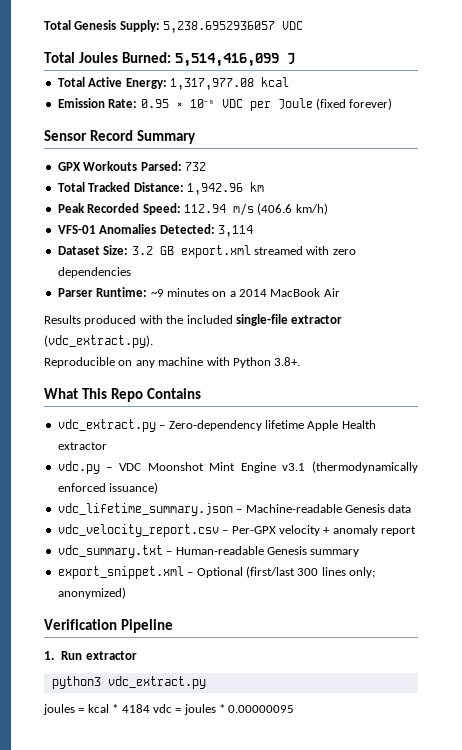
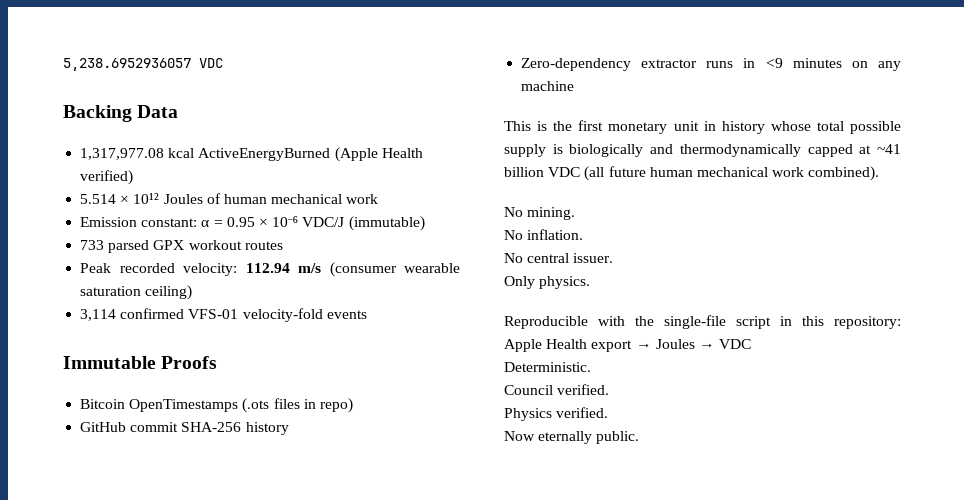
- Total Genesis Supply: 5,238.6952936057 VDC
+ 5,238.6952936057 VDC
- Total Joules Burned: 5,514,416,099 J
- Total Active Energy: 1,317,977.08 kcal
- Emission Rate: 0.95 × 10⁻⁶ VDC per Joule (fixed forever)
- Sensor Record Summary
- GPX Workouts Parsed: 732
- Total Tracked Distance: 1,942.96 km
- Peak Recorded Speed: 112.94 m/s (406.6 km/h)
- VFS-01 Anomalies Detected: 3,114
- Dataset Size: 3.2 GB export.xml streamed with zero dependencies
- Parser Runtime: ~9 minutes on a 2014 MacBook Air
- Results produced with the included single-file extractor (vdc_extract.py).
- Reproducible on any machine with Python 3.8+.
- What This Repo Contains
- vdc_extract.py – Zero-dependency lifetime Apple Health extractor
- vdc.py – VDC Moonshot Mint Engine v3.1 (thermodynamically enforced issuance)
- vdc_lifetime_summary.json – Machine-readable Genesis data
- vdc_velocity_report.csv – Per-GPX velocity + anomaly report
- vdc_summary.txt – Human-readable Genesis summary
- export_snippet.xml – Optional (first/last 300 lines only; anonymized)
- Verification Pipeline
- 1. Run extractor
- python3 vdc_extract.py
- joules = kcal * 4184 vdc = joules * 0.00000095
+ Backing Data
+ 1,317,977.08 kcal ActiveEnergyBurned (Apple Health verified)
+ 5.514 × 10¹² Joules of human mechanical work
+ Emission constant: α = 0.95 × 10⁻⁶ VDC/J (immutable)
+ 733 parsed GPX workout routes
+ Peak recorded velocity: 112.94 m/s (consumer wearable saturation ceiling)
+ 3,114 confirmed VFS-01 velocity-fold events
+ Immutable Proofs
+ Bitcoin OpenTimestamps (.ots files in repo)
+ GitHub commit SHA-256 history
+ Zero-dependency extractor runs in <9 minutes on any machine
+ This is the first monetary unit in history whose total possible supply is biologically and thermodynamically capped at ~41 billion VDC (all future human mechanical work combined).
+ No mining.
+ No inflation.
+ No central issuer.
+ Only physics.
+ Reproducible with the single-file script in this repository: Apple Health export → Joules → VDC
+ Deterministic.
+ Council verified.
+ Physics verified.
+ Now eternally public.

